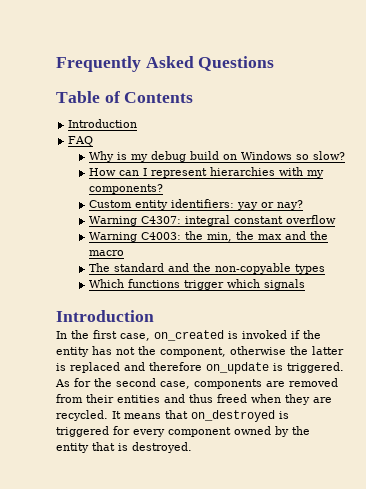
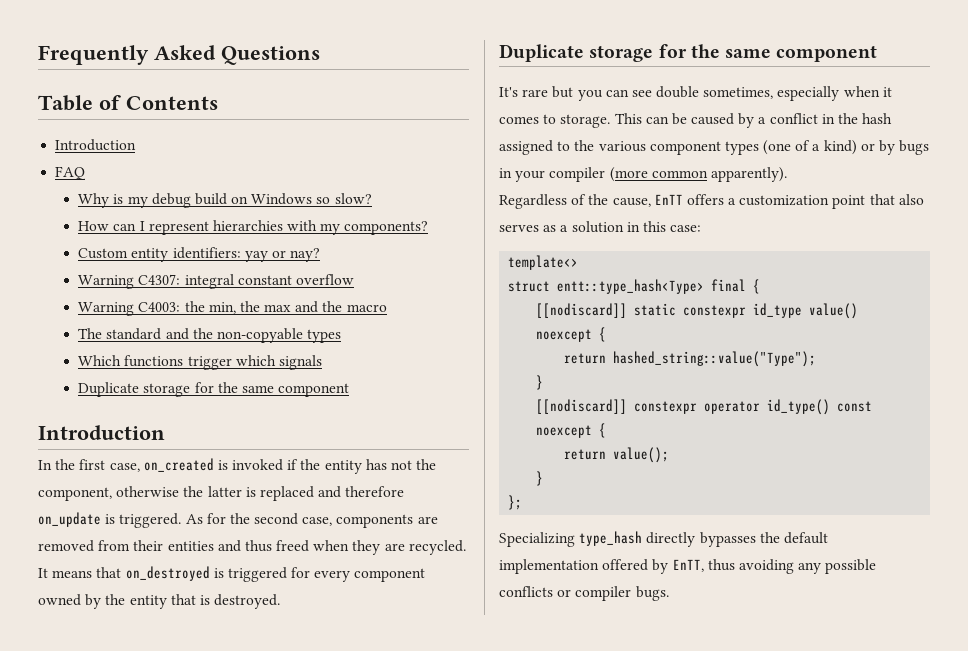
  Which functions trigger which signals
+ Duplicate storage for the same component
  It means that on_destroyed is triggered for every component owned by the entity that is destroyed.
+ Duplicate storage for the same component
+ It's rare but you can see double sometimes, especially when it comes to storage. This can be caused by a conflict in the hash assigned to the various component types (one of a kind) or by bugs in your compiler (more common apparently).
+ Regardless of the cause, EnTT offers a customization point that also serves as a solution in this case:
+ template<>
+ struct entt::type_hash<Type> final {
+ [[nodiscard]] static constexpr id_type value() noexcept {
+ return hashed_string::value("Type");
+ }
+ [[nodiscard]] constexpr operator id_type() const noexcept {
+ return value();
+ }
+ };
+ Specializing type_hash directly bypasses the default implementation offered by EnTT, thus avoiding any possible conflicts or compiler bugs.

